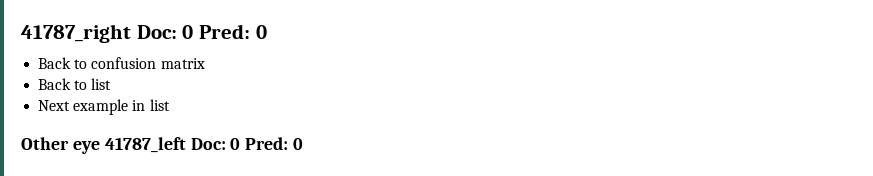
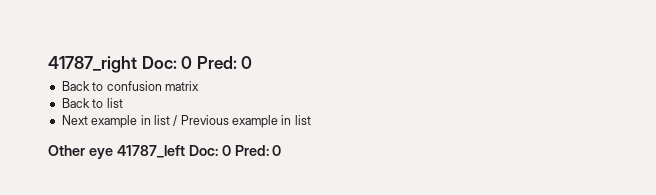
- Next example in list
+ Next example in list / Previous example in list

